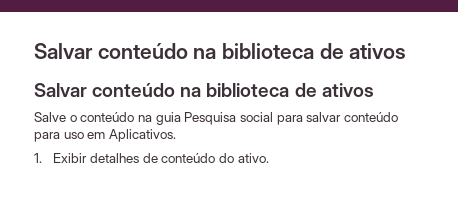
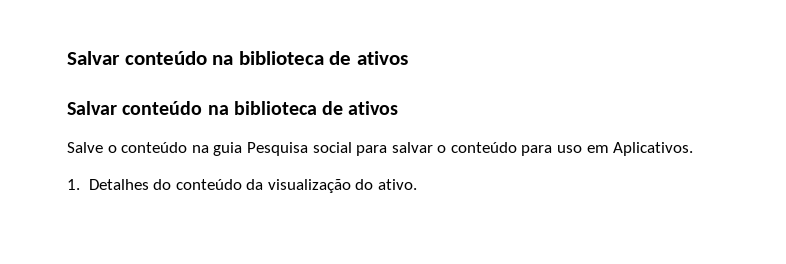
- Salve o conteúdo na guia Pesquisa social para salvar conteúdo para uso em Aplicativos.
+ Salve o conteúdo na guia Pesquisa social para salvar o conteúdo para uso em Aplicativos.
- 1. Exibir detalhes de conteúdo do ativo.
+ 1. Detalhes do conteúdo da visualização do ativo.

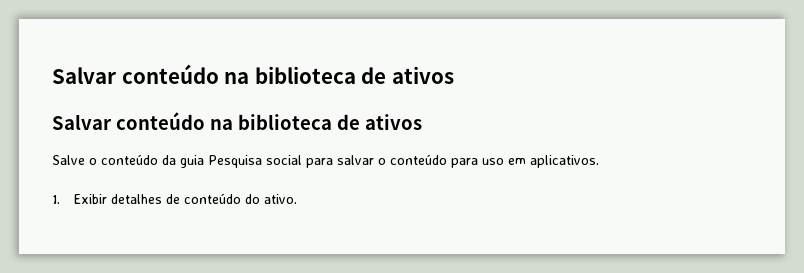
- Salve o conteúdo na guia Pesquisa social para salvar o conteúdo para uso em Aplicativos.
+ Salve o conteúdo da guia Pesquisa social para salvar o conteúdo para uso em aplicativos.
- 1. Detalhes do conteúdo da visualização do ativo.
+ 1. Exibir detalhes de conteúdo do ativo.

